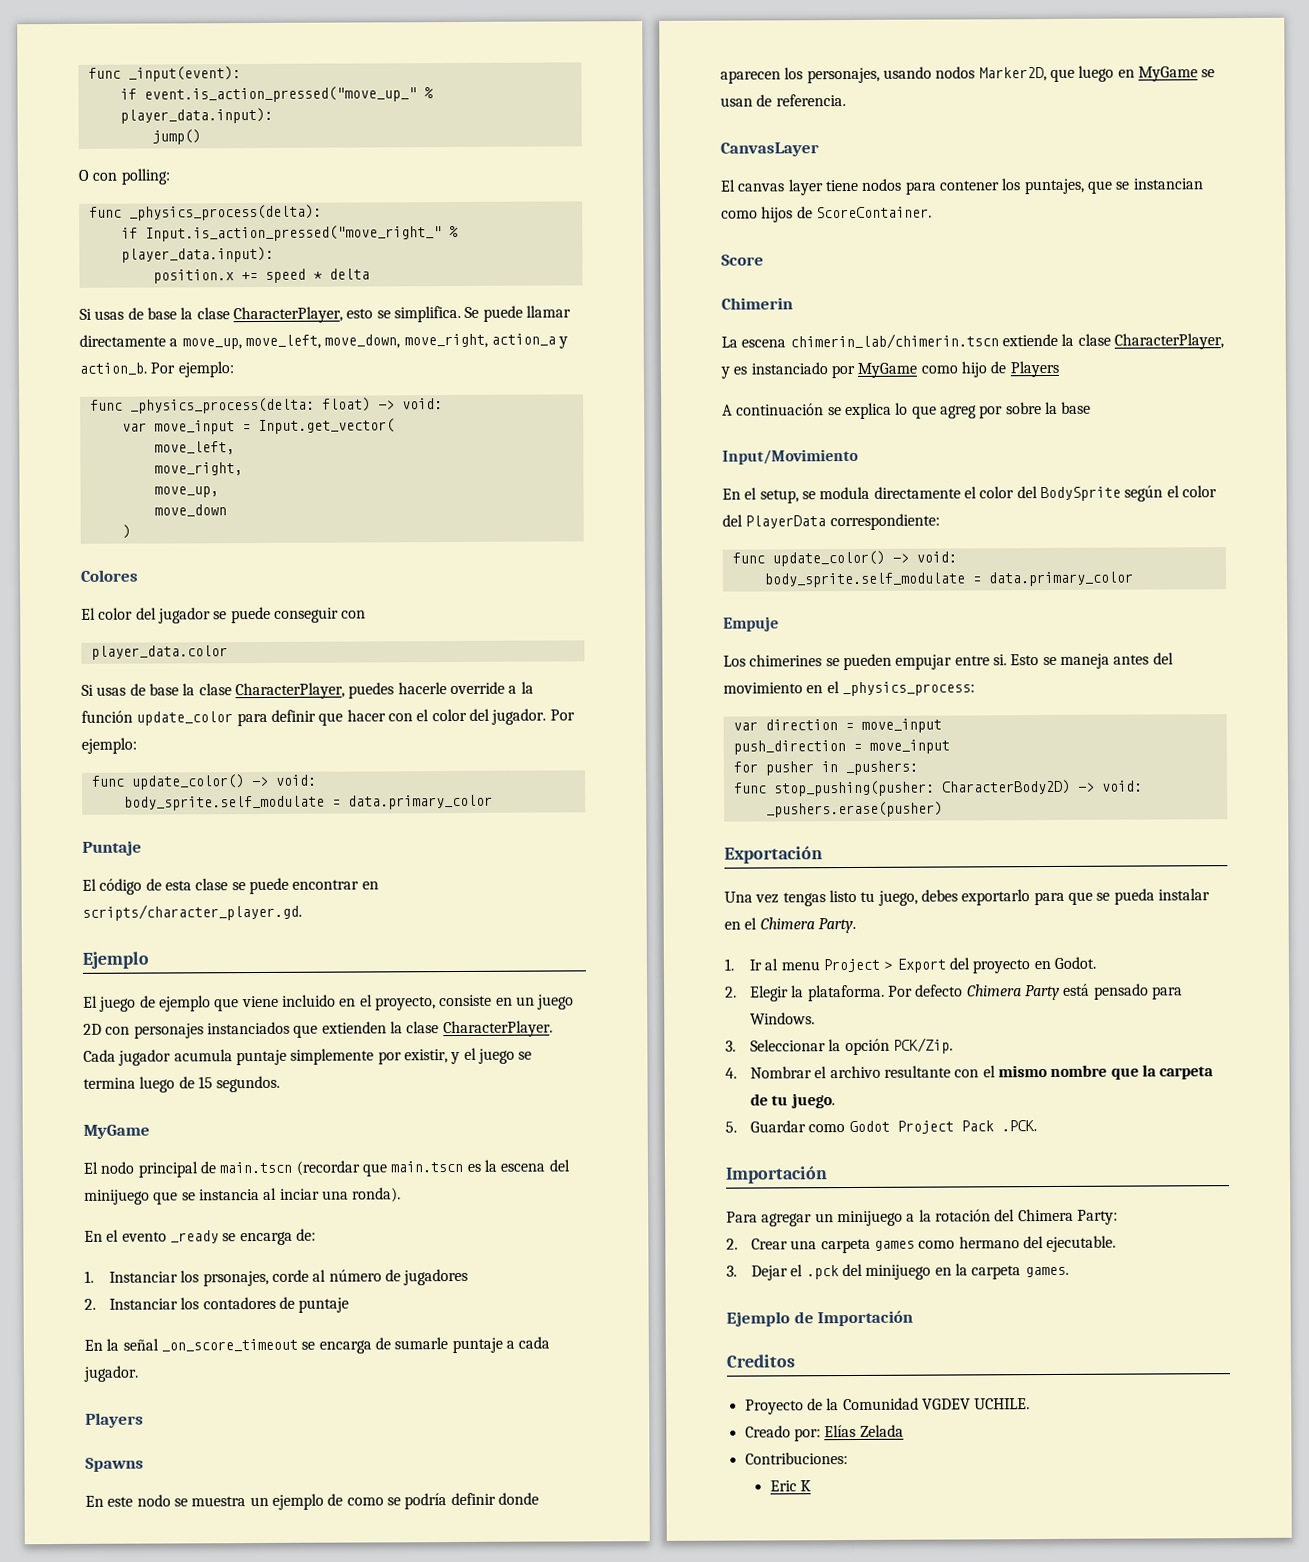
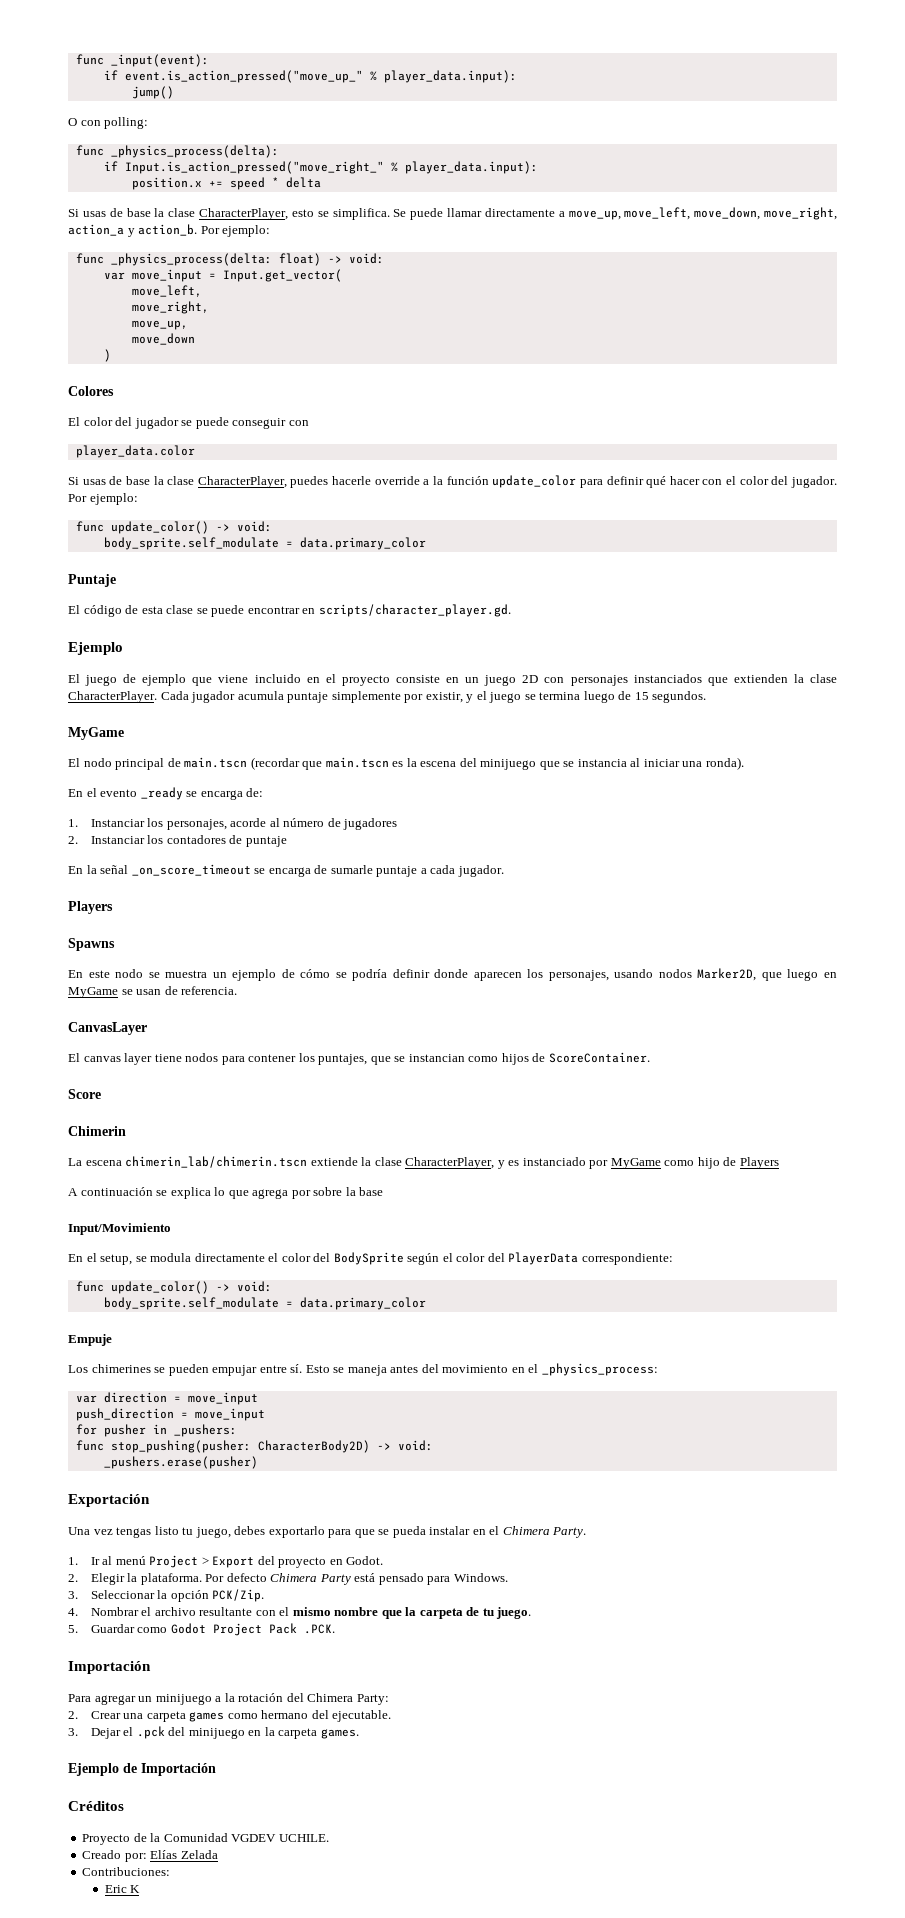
- Si usas de base la clase CharacterPlayer, puedes hacerle override a la función update_color para definir que hacer con el color del jugador.
+ Si usas de base la clase CharacterPlayer, puedes hacerle override a la función update_color para definir qué hacer con el color del jugador.
- El juego de ejemplo que viene incluido en el proyecto, consiste en un juego 2D con personajes instanciados que extienden la clase CharacterPlayer.
+ El juego de ejemplo que viene incluido en el proyecto consiste en un juego 2D con personajes instanciados que extienden la clase CharacterPlayer.
- El nodo principal de main.tscn (recordar que main.tscn es la escena del minijuego que se instancia al inciar una ronda).
+ El nodo principal de main.tscn (recordar que main.tscn es la escena del minijuego que se instancia al iniciar una ronda).
- 1. Instanciar los prsonajes, corde al número de jugadores
+ 1. Instanciar los personajes, acorde al número de jugadores
- En este nodo se muestra un ejemplo de como se podría definir donde aparecen los personajes, usando nodos Marker2D, que luego en MyGame se usan de referencia.
+ En este nodo se muestra un ejemplo de cómo se podría definir donde aparecen los personajes, usando nodos Marker2D, que luego en MyGame se usan de referencia.
- A continuación se explica lo que agreg por sobre la base
+ A continuación se explica lo que agrega por sobre la base
- Los chimerines se pueden empujar entre si.
+ Los chimerines se pueden empujar entre sí.
- 1. Ir al menu Project > Export del proyecto en Godot.
+ 1. Ir al menú Project > Export del proyecto en Godot.
- Creditos
+ Créditos

